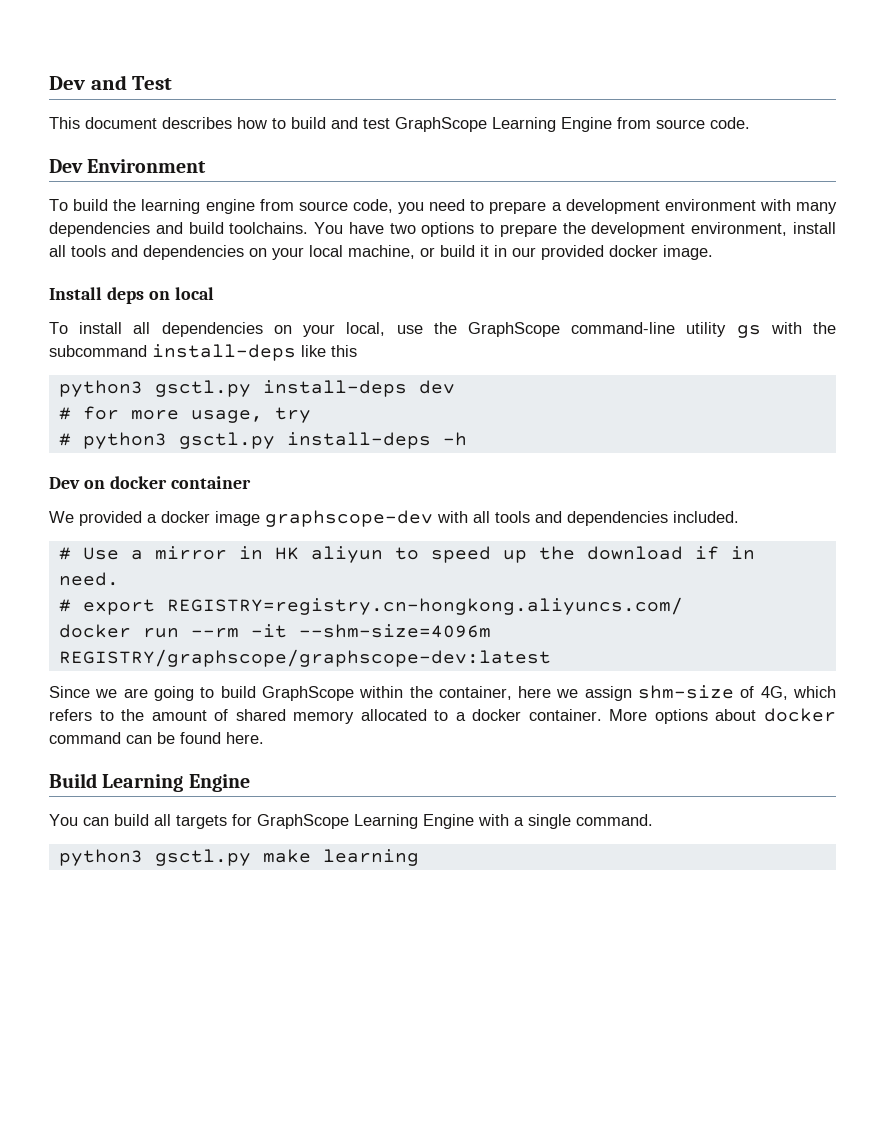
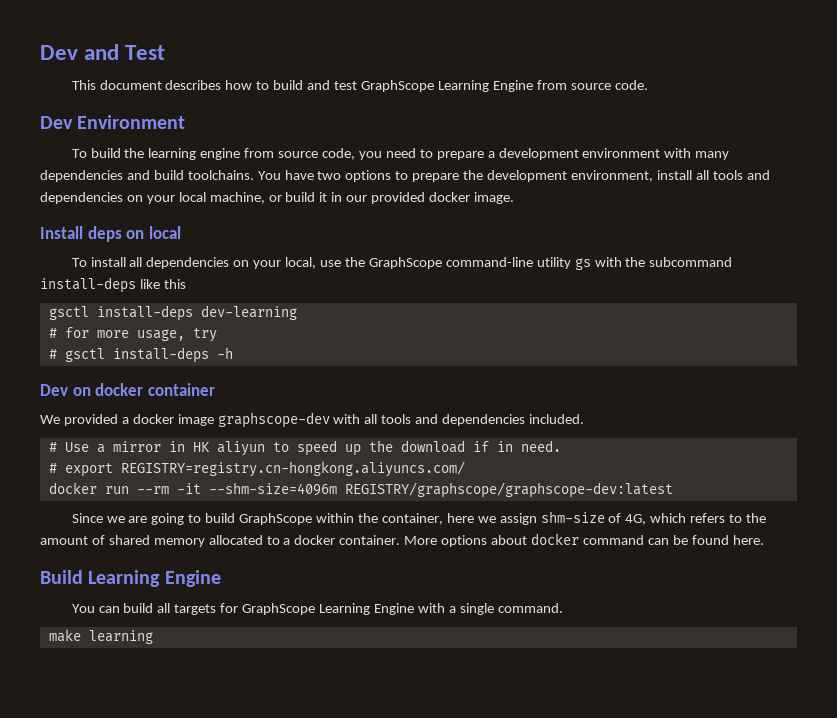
- python3 gsctl.py install-deps dev
+ gsctl install-deps dev-learning
- # python3 gsctl.py install-deps -h
+ # gsctl install-deps -h
- python3 gsctl.py make learning
+ make learning

